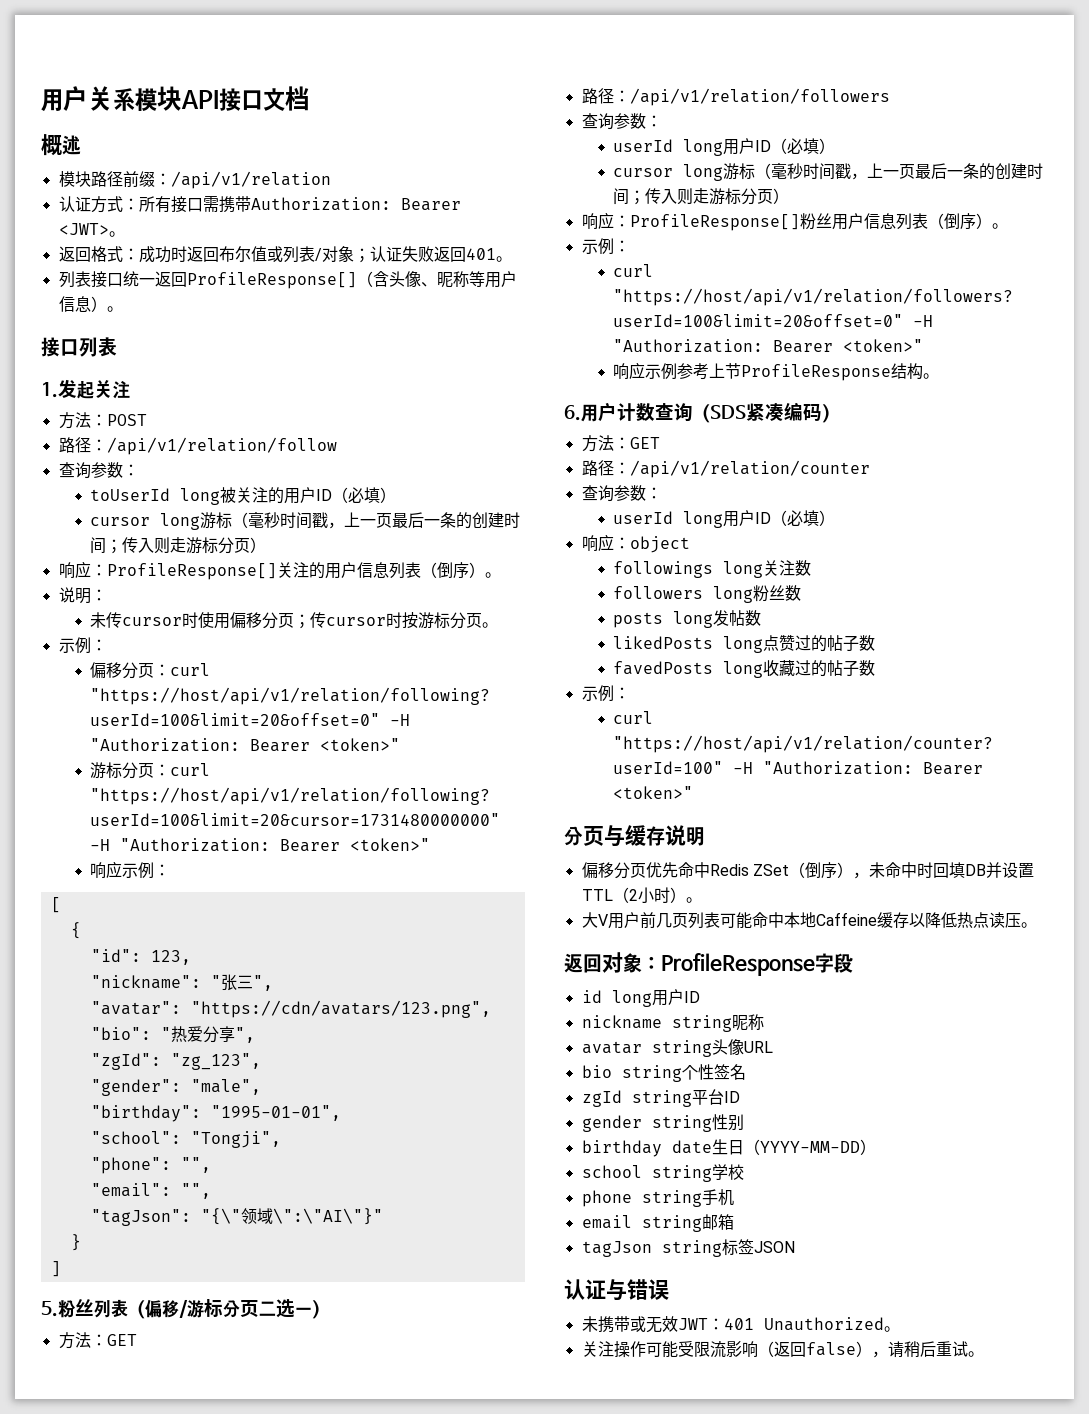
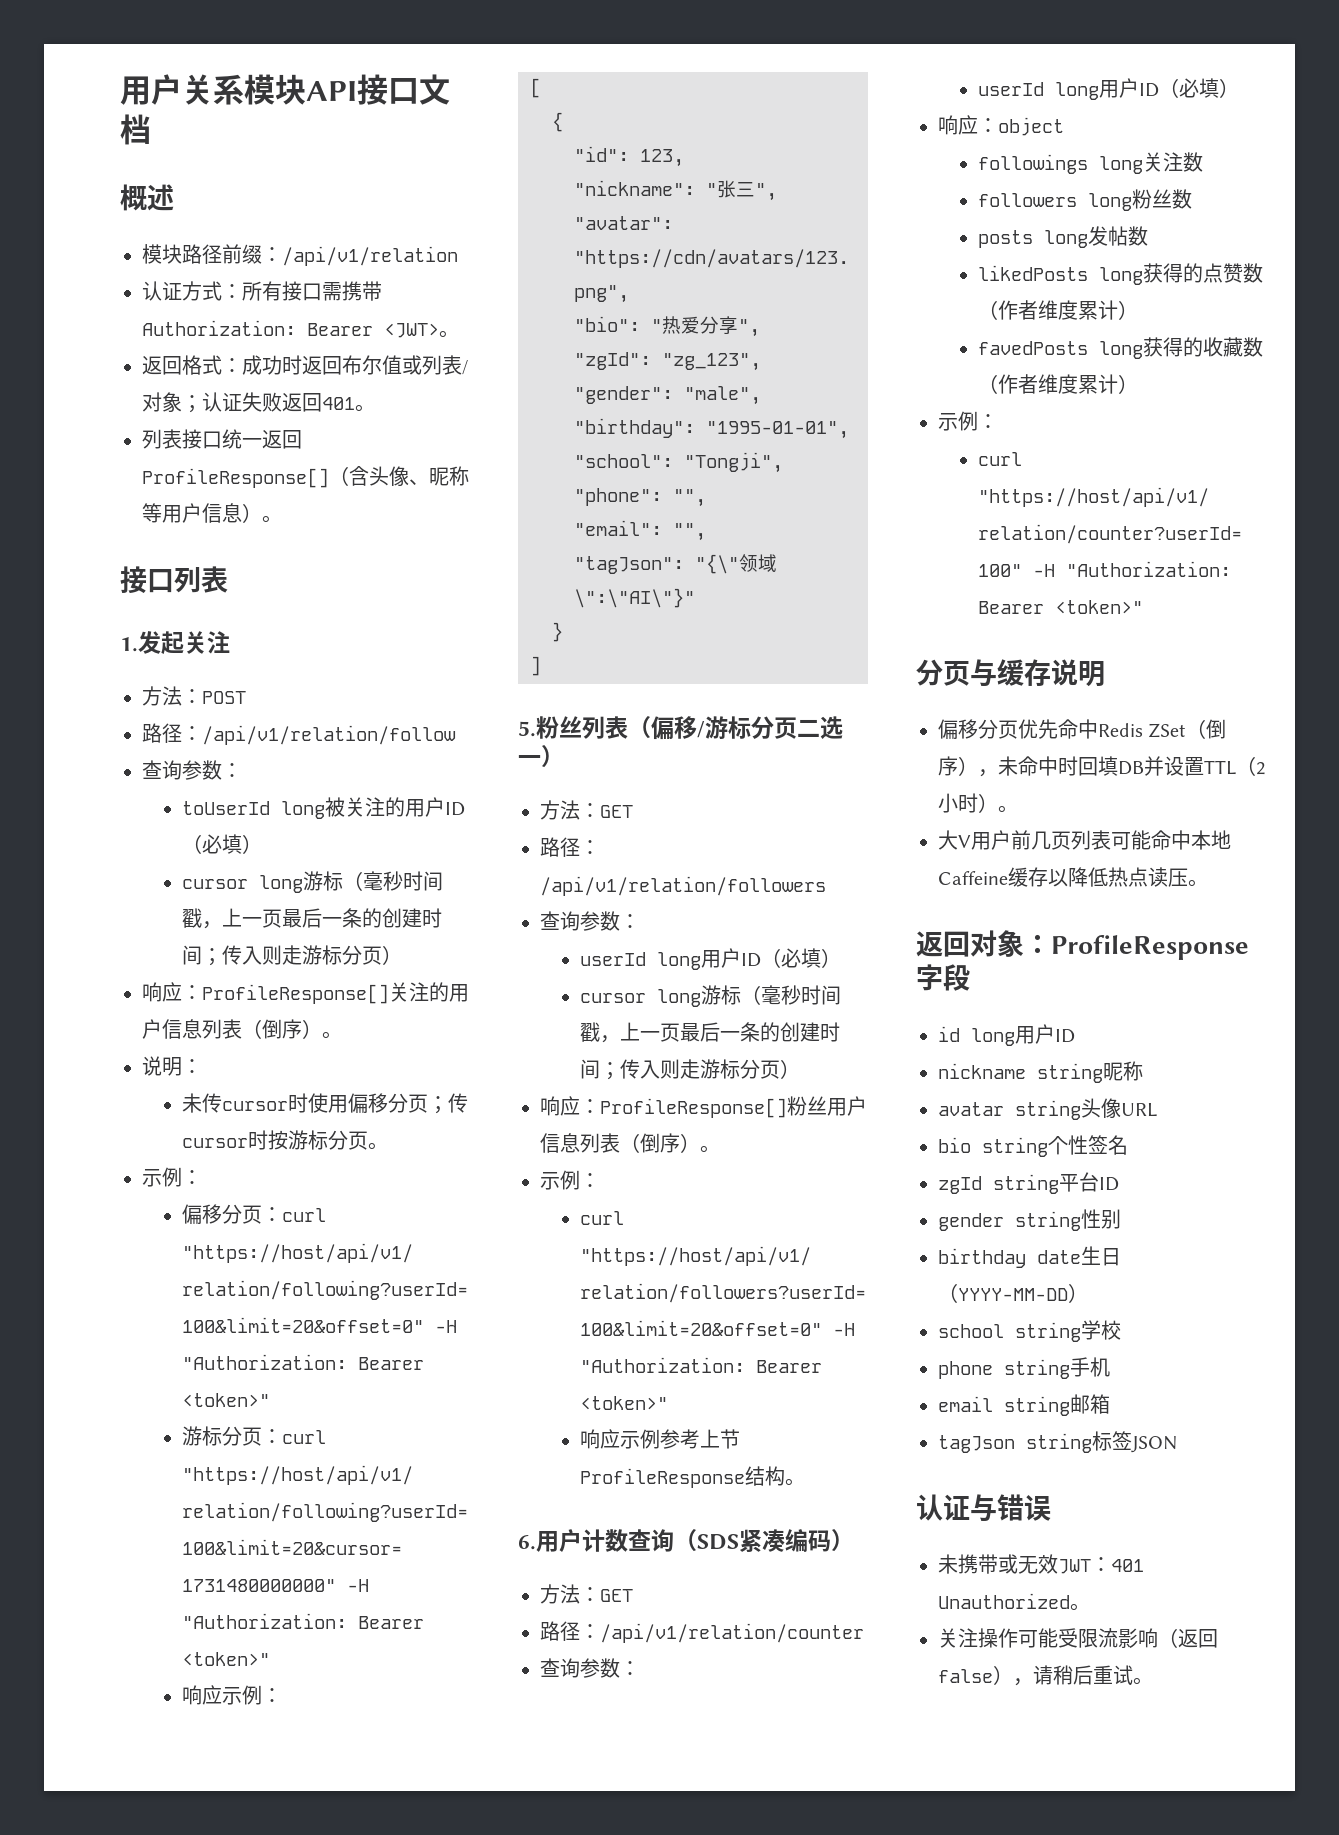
- likedPosts long点赞过的帖子数
- favedPosts long收藏过的帖子数
+ likedPosts long获得的点赞数（作者维度累计）
+ favedPosts long获得的收藏数（作者维度累计）

